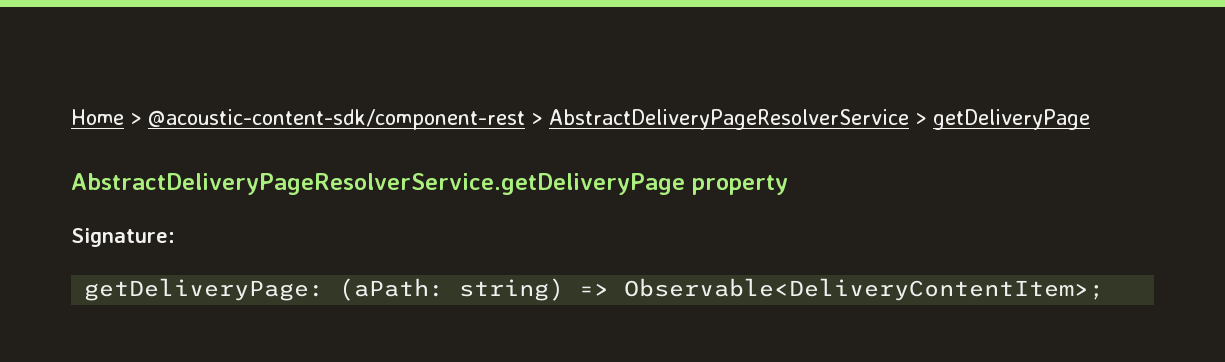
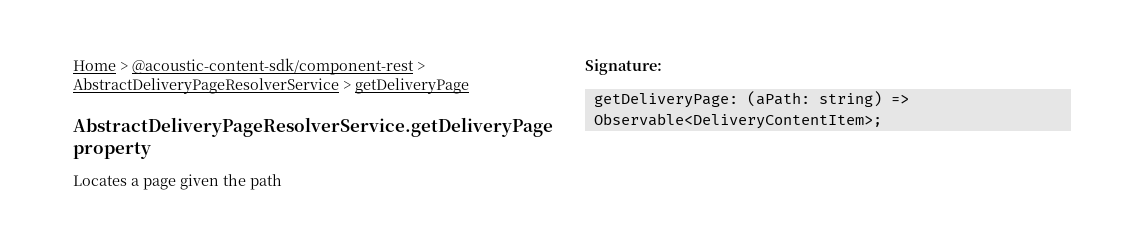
+ Locates a page given the path

